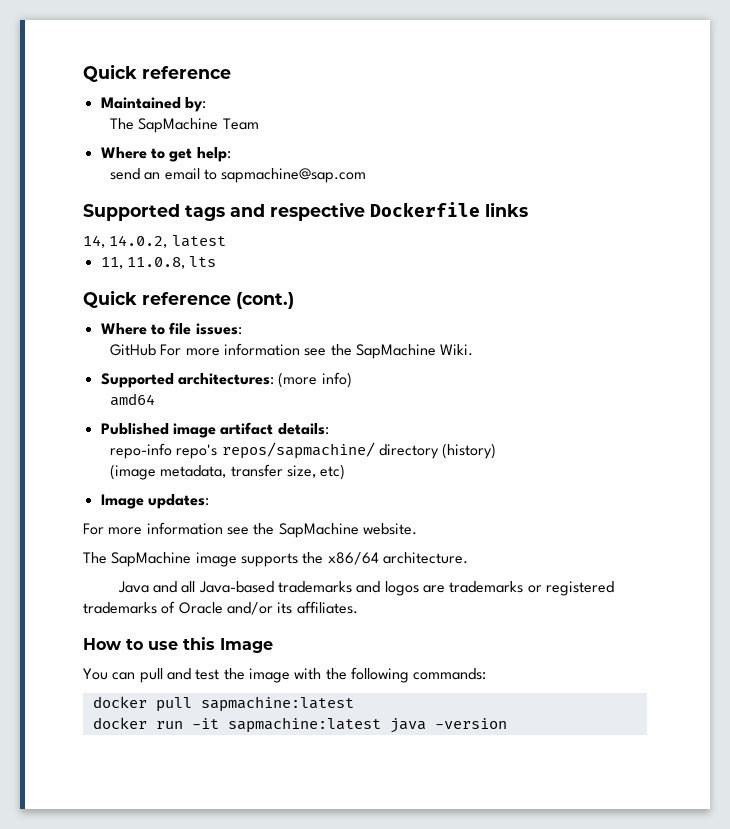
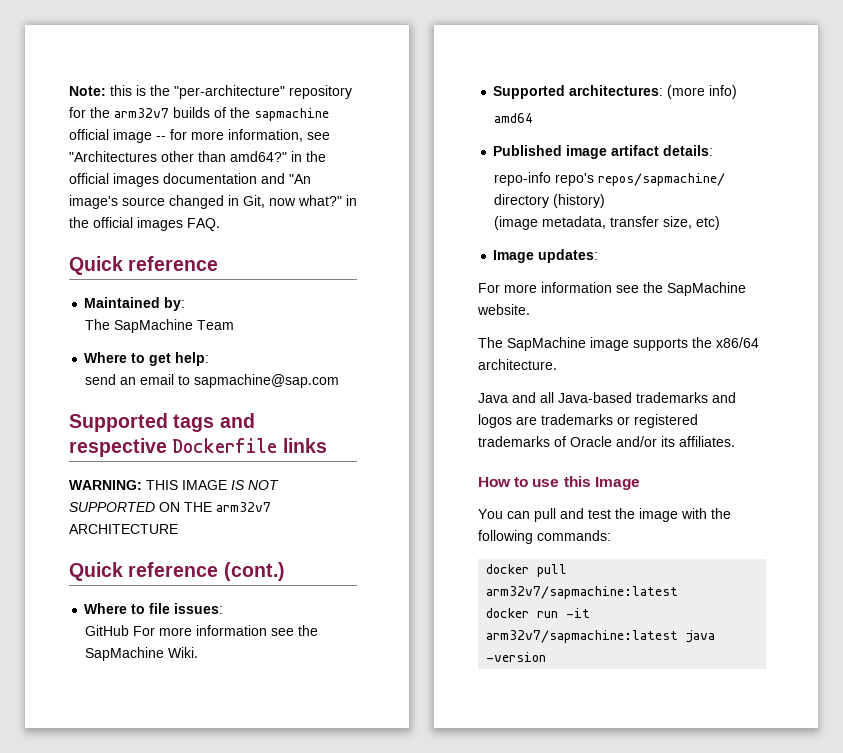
+ Note: this is the "per-architecture" repository for the arm32v7 builds of the sapmachine official image -- for more information, see "Architectures other than amd64?" in the official images documentation and "An image's source changed in Git, now what?" in the official images FAQ.
- 14, 14.0.2, latest
- 11, 11.0.8, lts
+ WARNING: THIS IMAGE IS NOT SUPPORTED ON THE arm32v7 ARCHITECTURE
- docker pull sapmachine:latest
+ docker pull arm32v7/sapmachine:latest
- docker run -it sapmachine:latest java -version
+ docker run -it arm32v7/sapmachine:latest java -version

